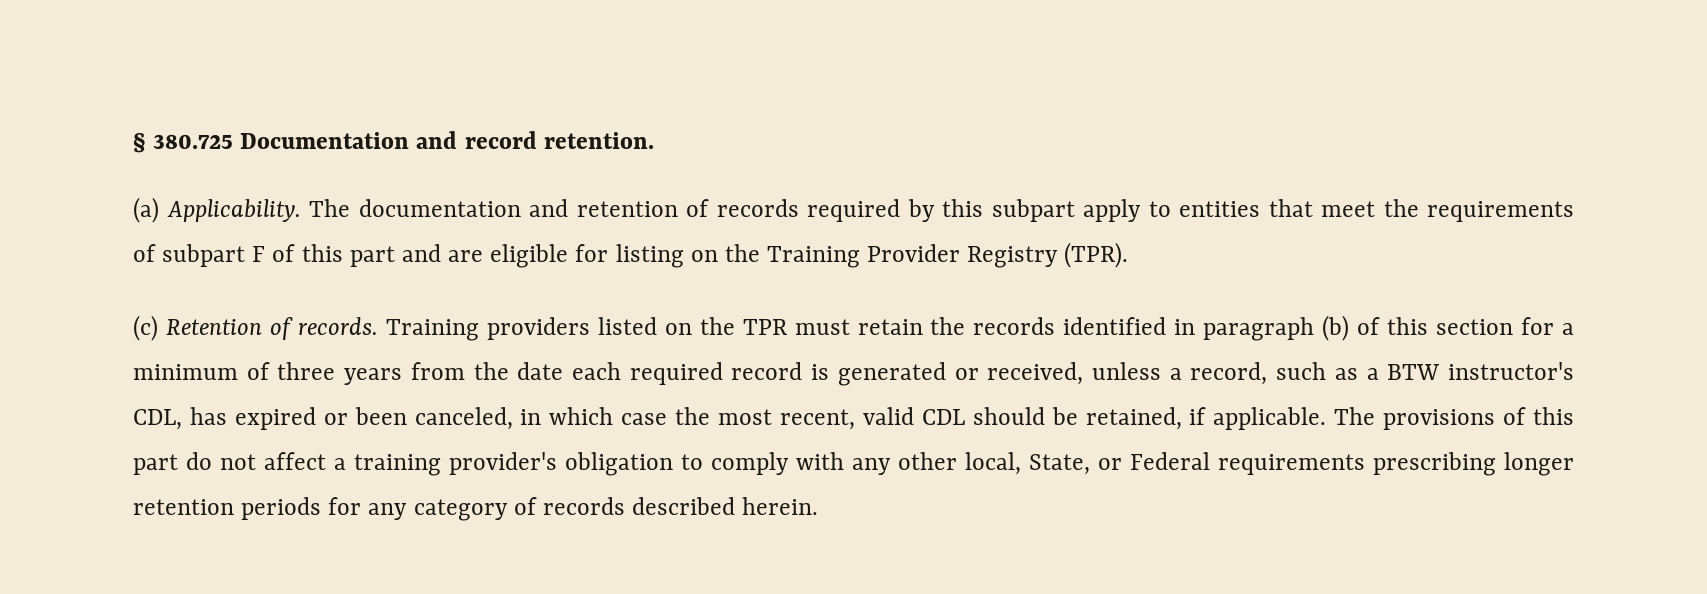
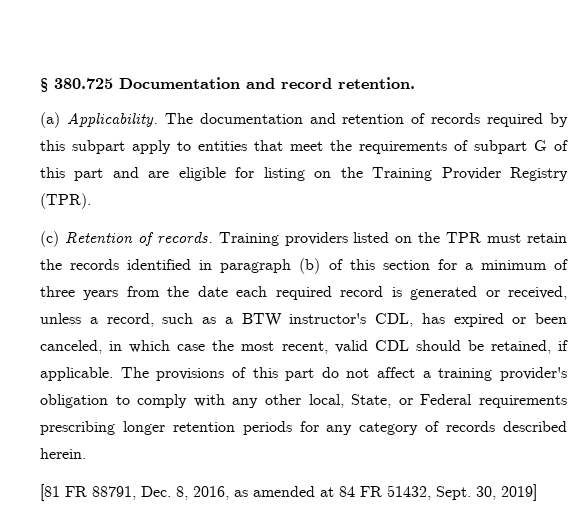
- The documentation and retention of records required by this subpart apply to entities that meet the requirements of subpart F of this part and are eligible for listing on the Training Provider Registry (TPR).
+ The documentation and retention of records required by this subpart apply to entities that meet the requirements of subpart G of this part and are eligible for listing on the Training Provider Registry (TPR).
+ [81 FR 88791, Dec. 8, 2016, as amended at 84 FR 51432, Sept. 30, 2019]

